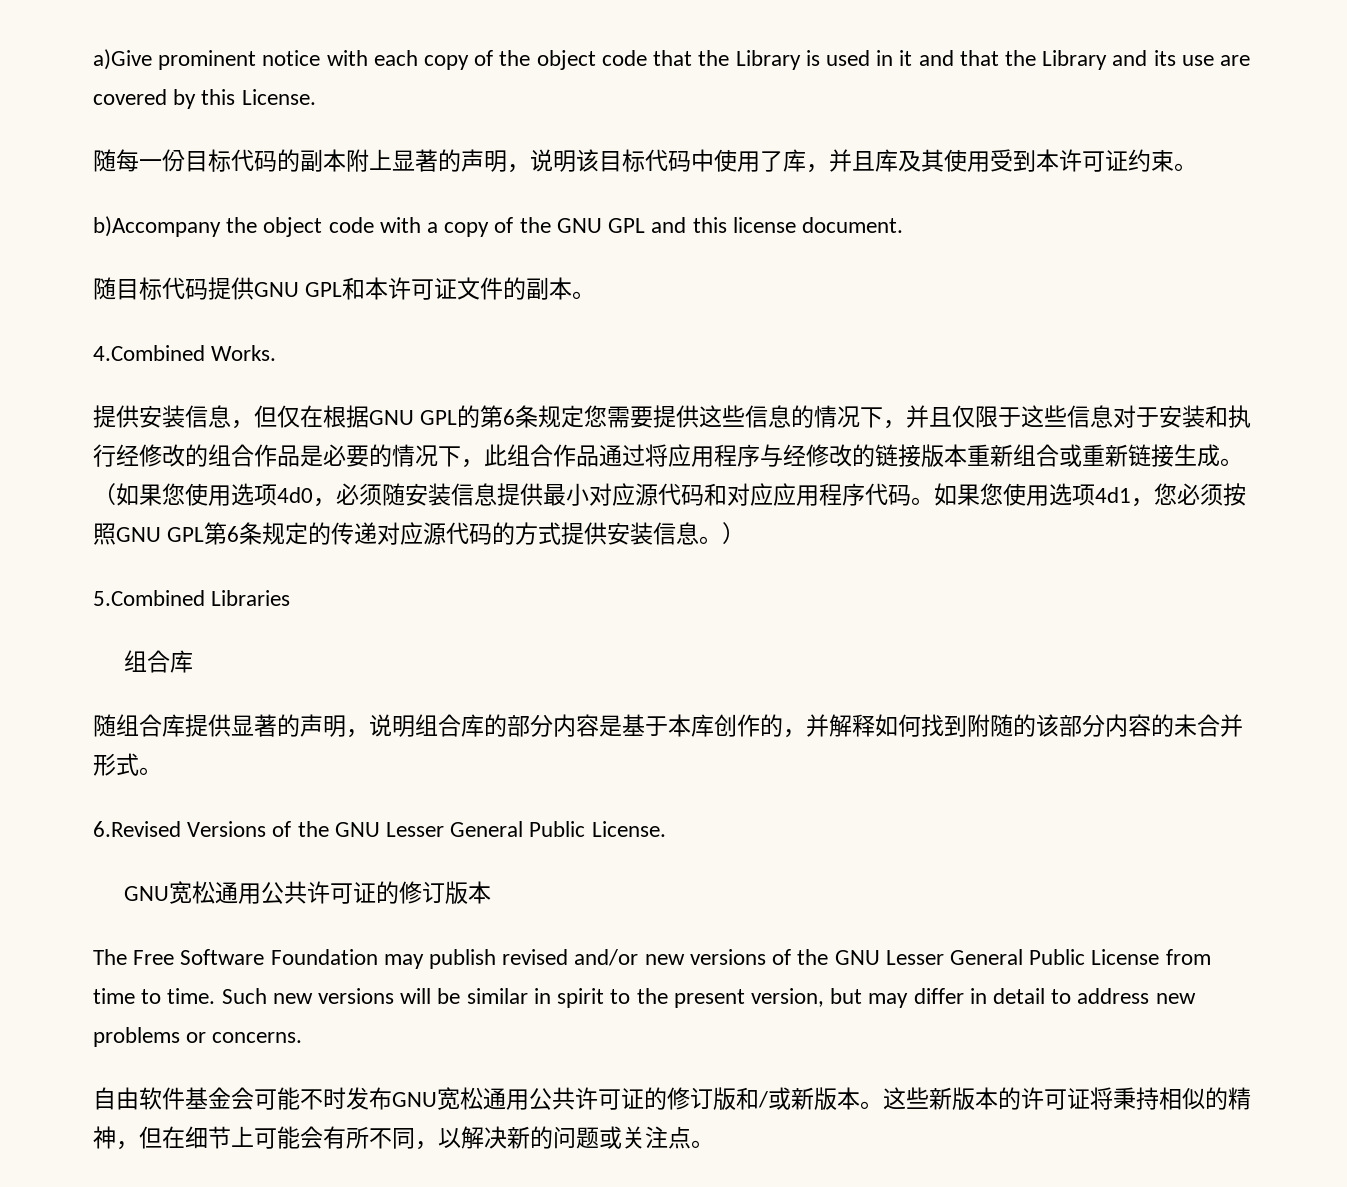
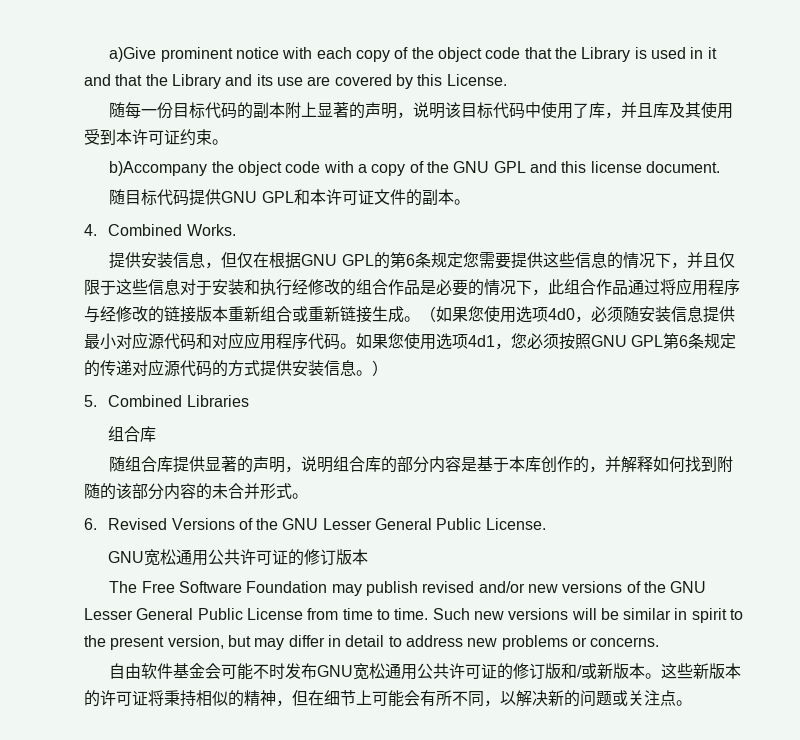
- 4.Combined Works.
+ 4. Combined Works.
- 5.Combined Libraries
+ 5. Combined Libraries
- 6.Revised Versions of the GNU Lesser General Public License.
+ 6. Revised Versions of the GNU Lesser General Public License.

